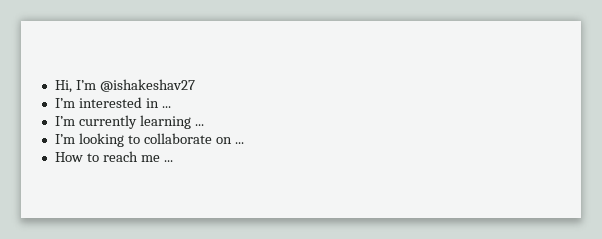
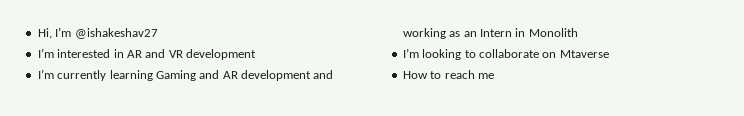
- I’m interested in ...
+ I’m interested in AR and VR development
- I’m currently learning ...
+ I’m currently learning Gaming and AR development and working as an Intern in Monolith
- I’m looking to collaborate on ...
+ I’m looking to collaborate on Mtaverse
- How to reach me ...
+ How to reach me

